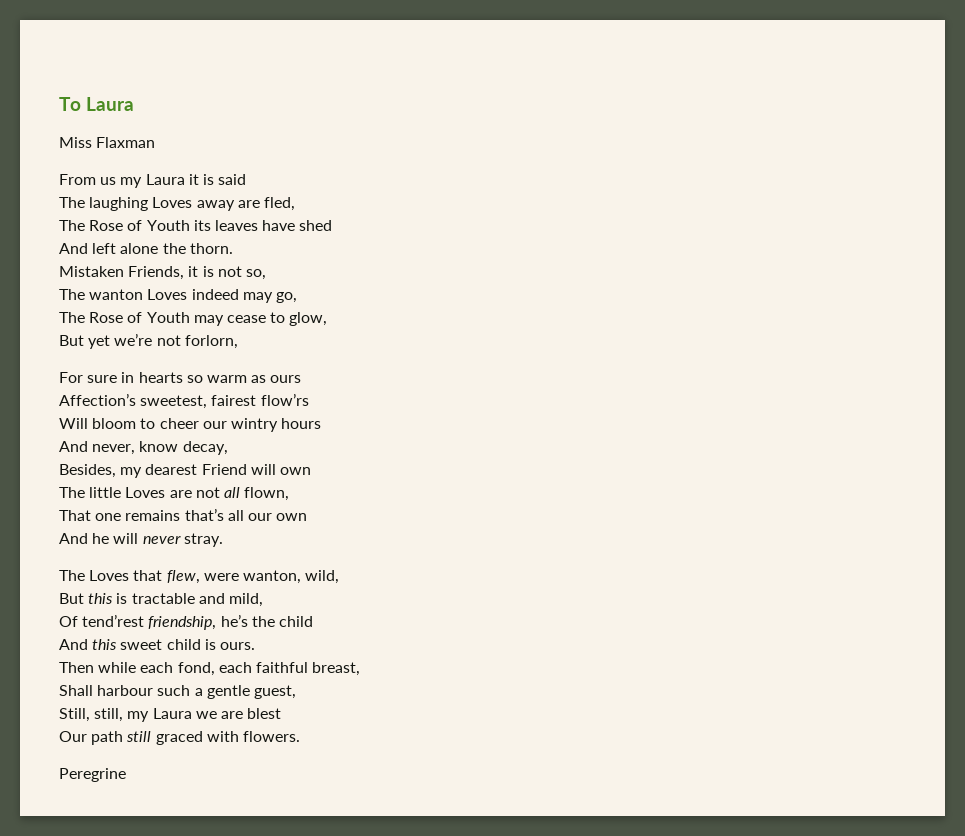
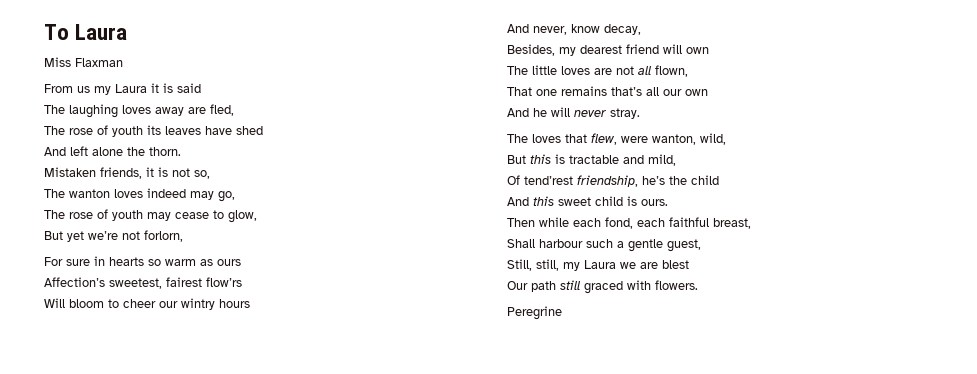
- The laughing Loves away are fled,
+ The laughing loves away are fled,
- The Rose of Youth its leaves have shed
+ The rose of youth its leaves have shed
- Mistaken Friends, it is not so,
+ Mistaken friends, it is not so,
- The wanton Loves indeed may go,
+ The wanton loves indeed may go,
- The Rose of Youth may cease to glow,
+ The rose of youth may cease to glow,
- Besides, my dearest Friend will own
+ Besides, my dearest friend will own
- The little Loves are not all flown,
+ The little loves are not all flown,
- The Loves that flew, were wanton, wild,
+ The loves that flew, were wanton, wild,

